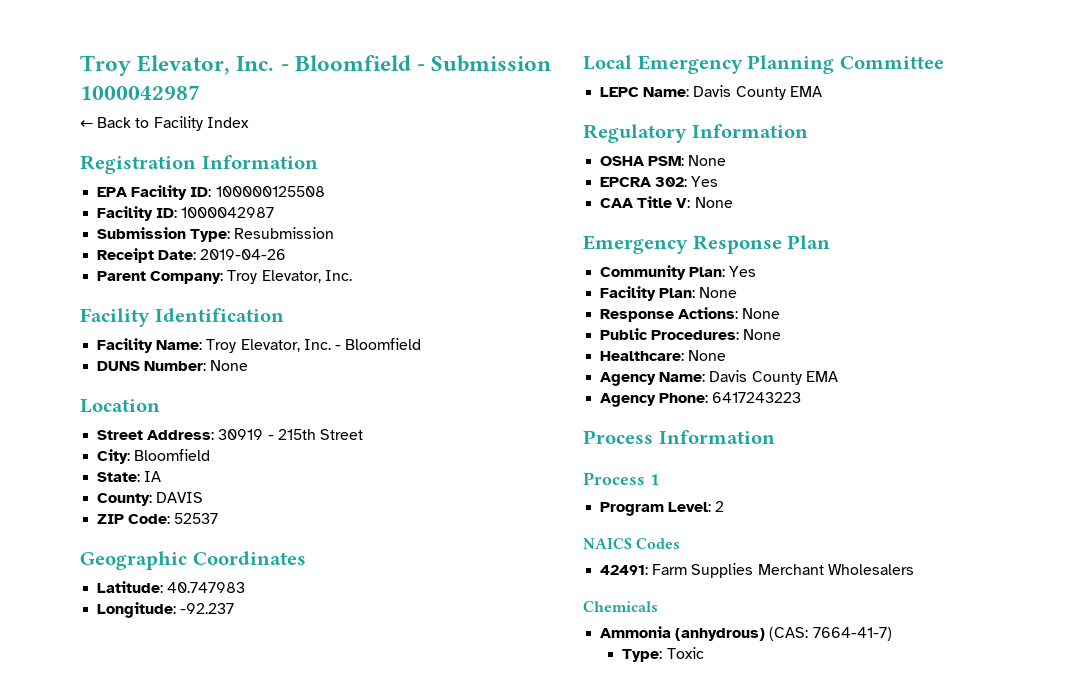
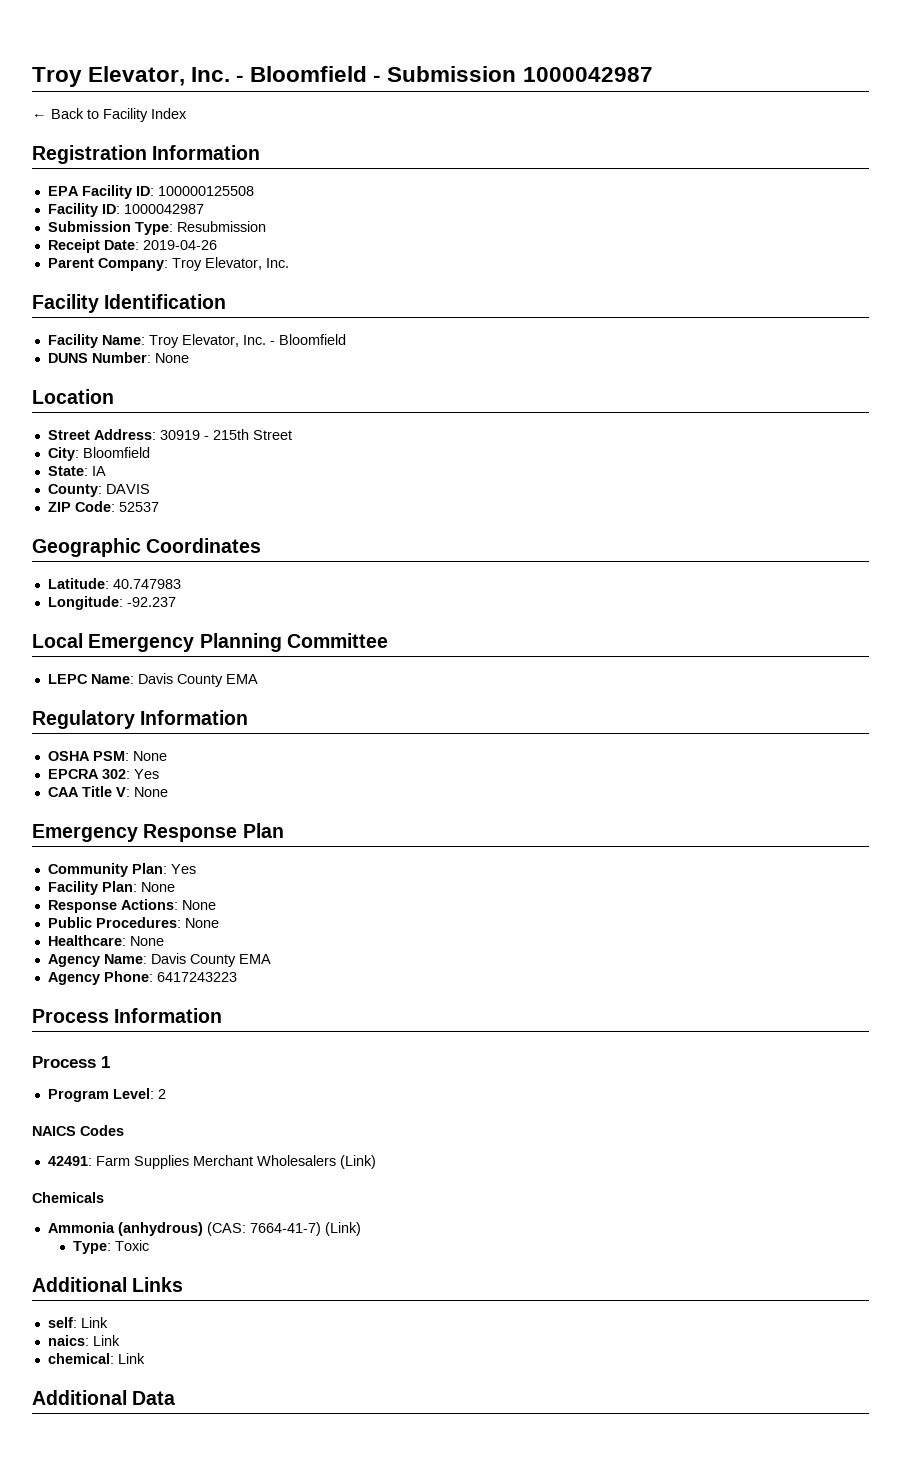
- 42491: Farm Supplies Merchant Wholesalers
+ 42491: Farm Supplies Merchant Wholesalers (Link)
- Ammonia (anhydrous) (CAS: 7664-41-7)
+ Ammonia (anhydrous) (CAS: 7664-41-7) (Link)
+ Additional Links
+ self: Link
+ naics: Link
+ chemical: Link
+ Additional Data

